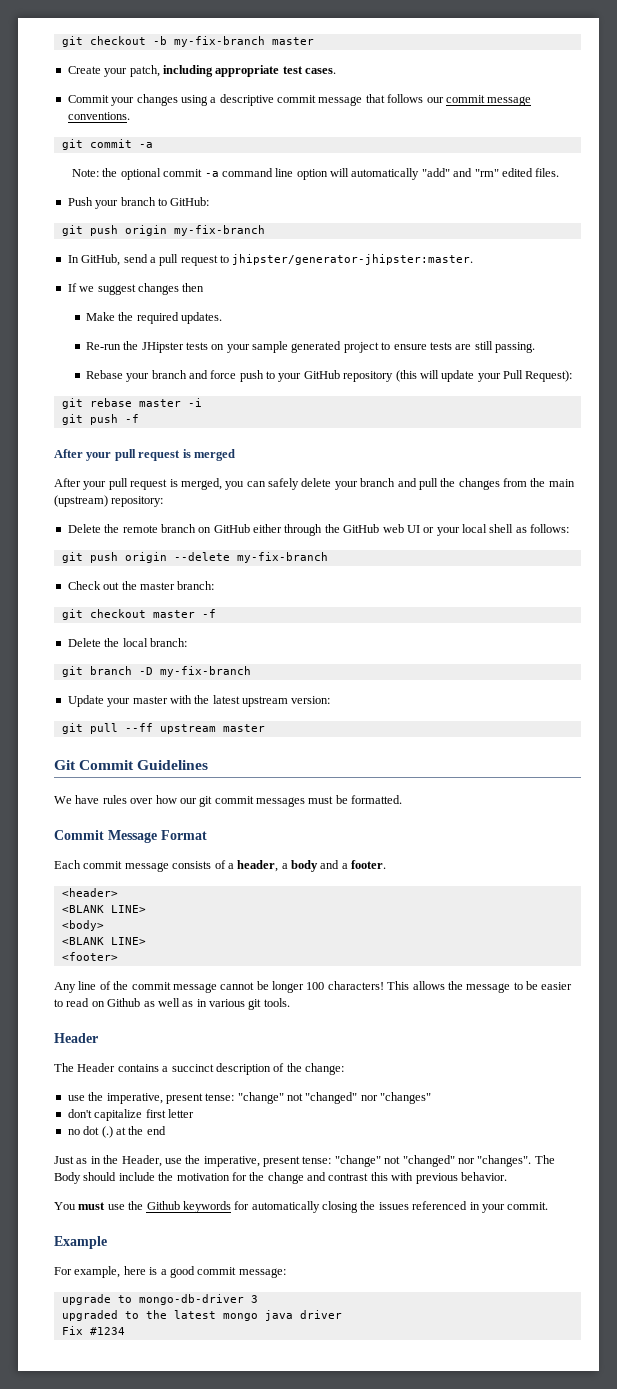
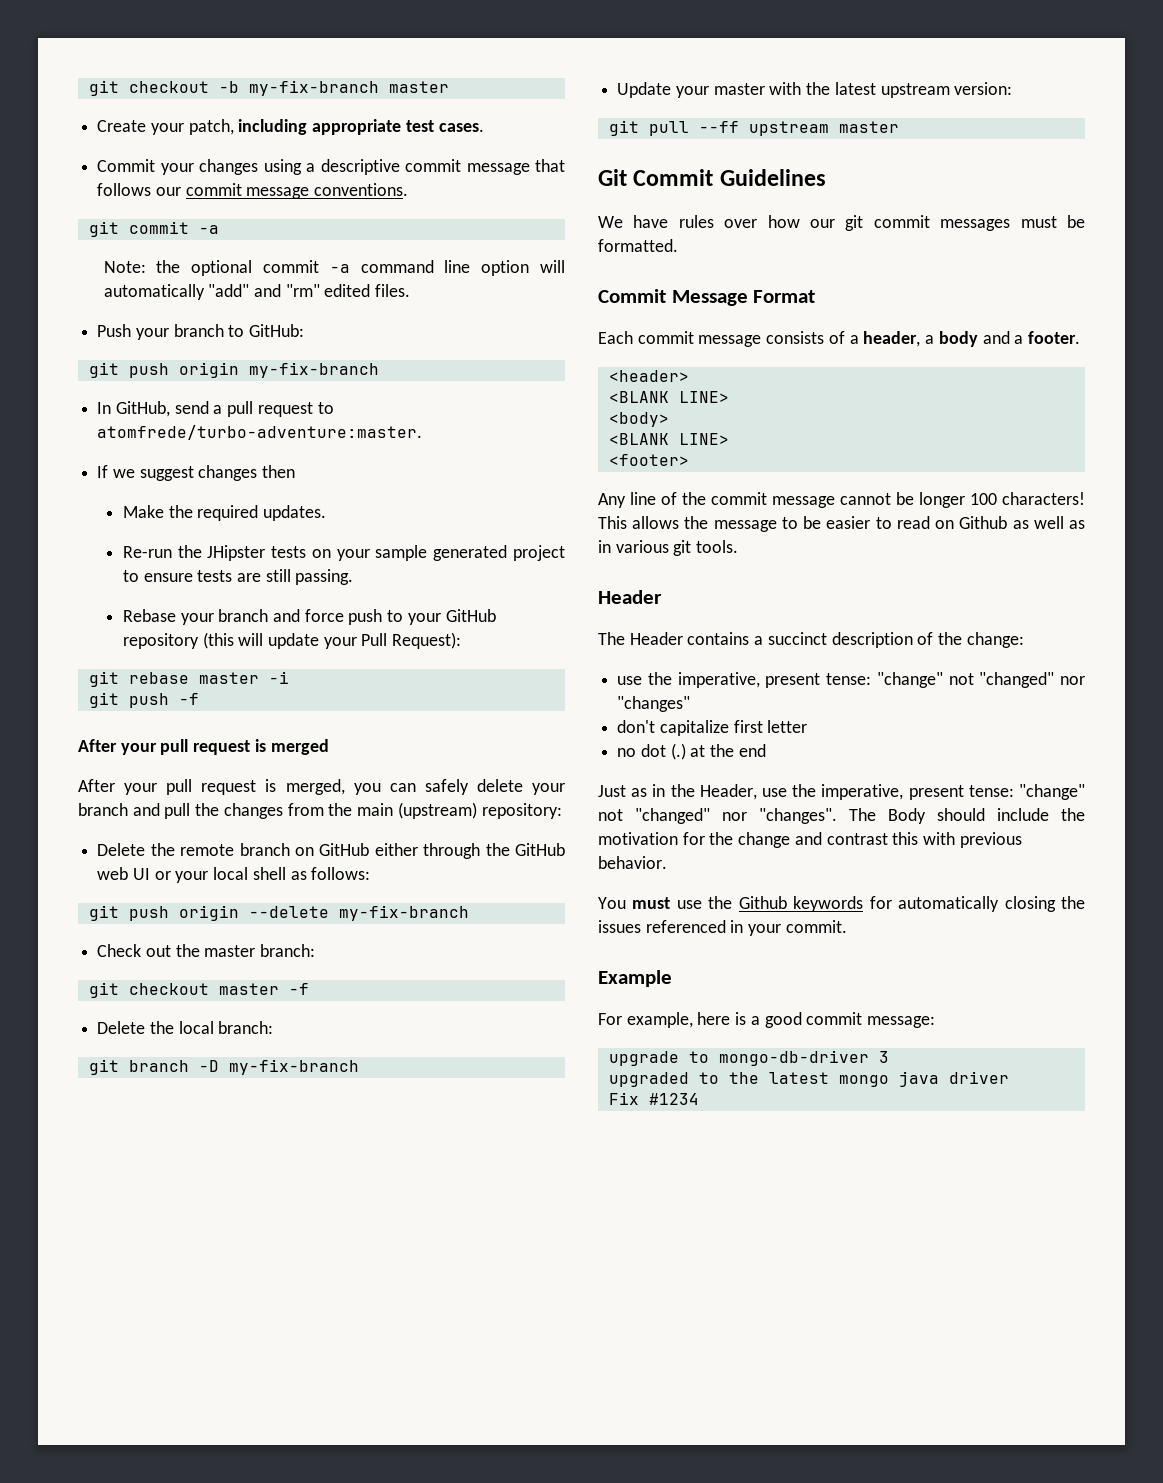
- In GitHub, send a pull request to jhipster/generator-jhipster:master.
+ In GitHub, send a pull request to atomfrede/turbo-adventure:master.

